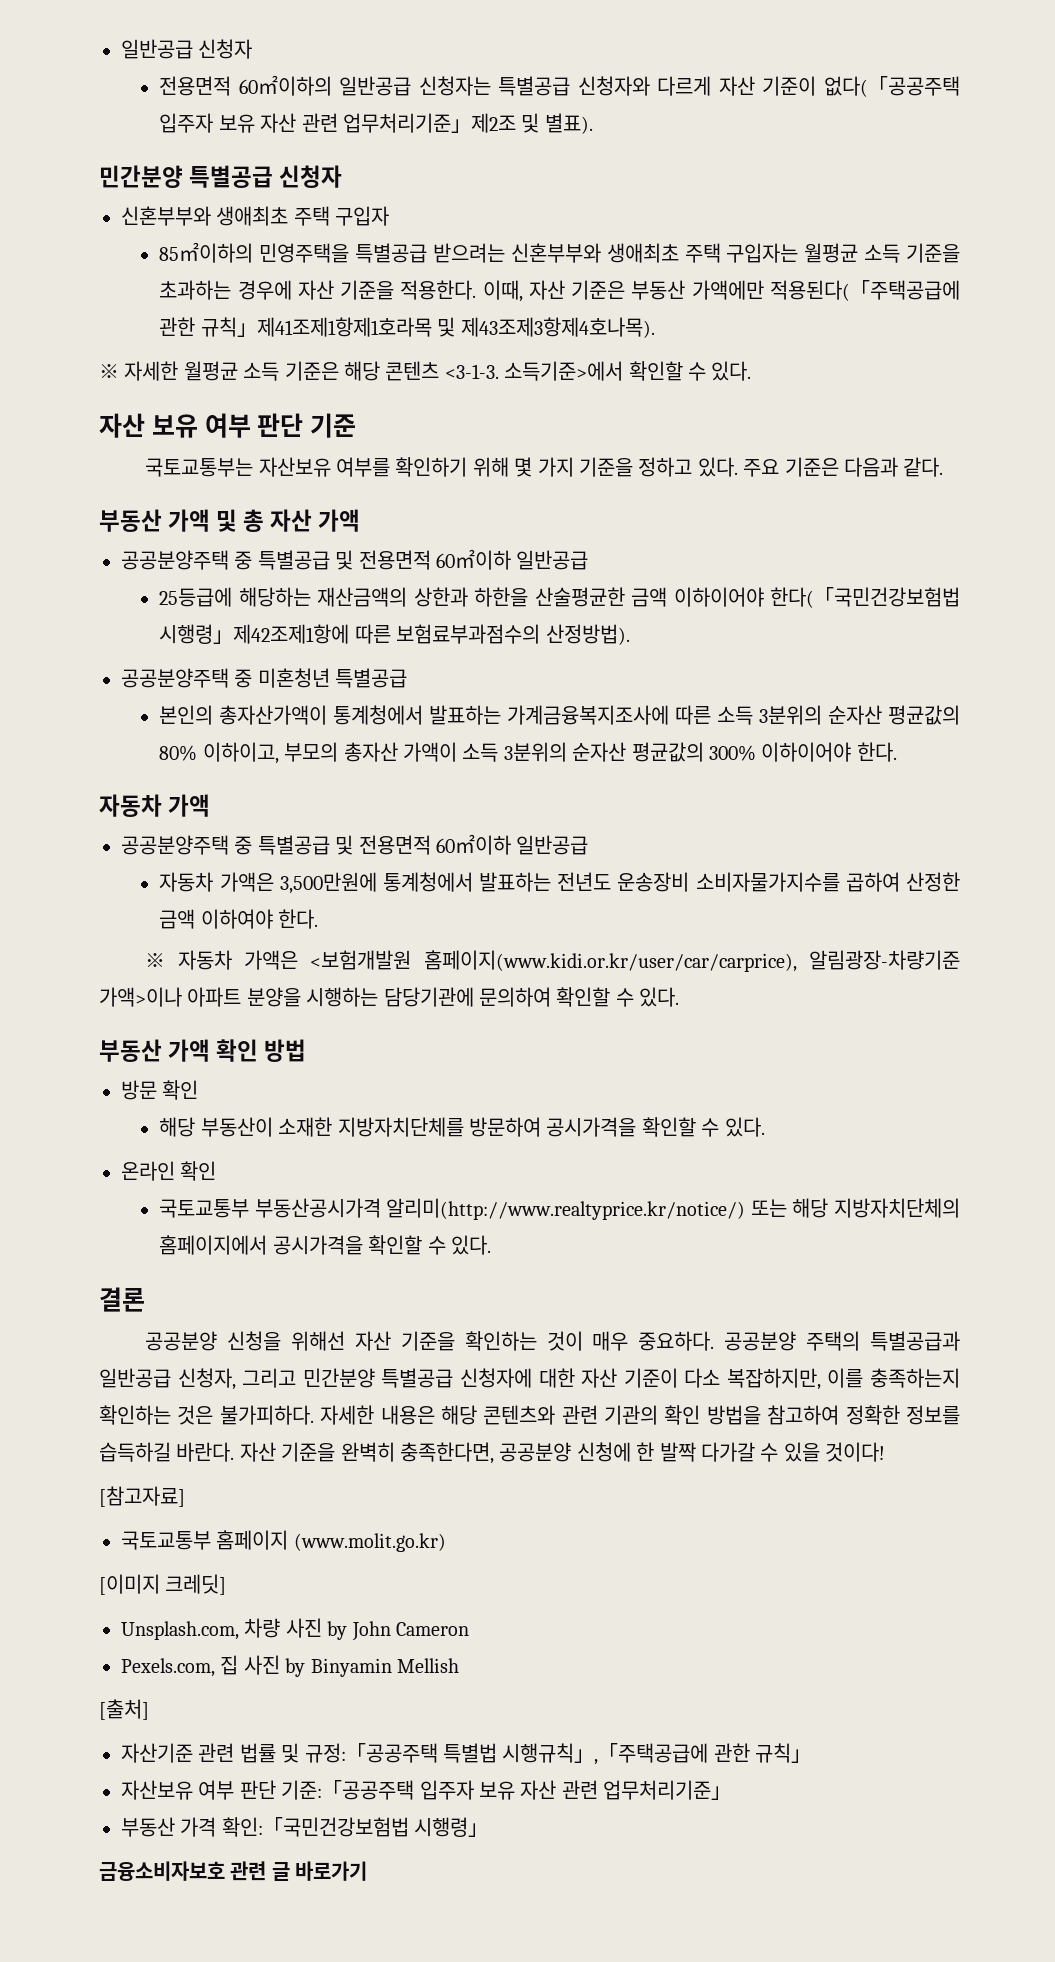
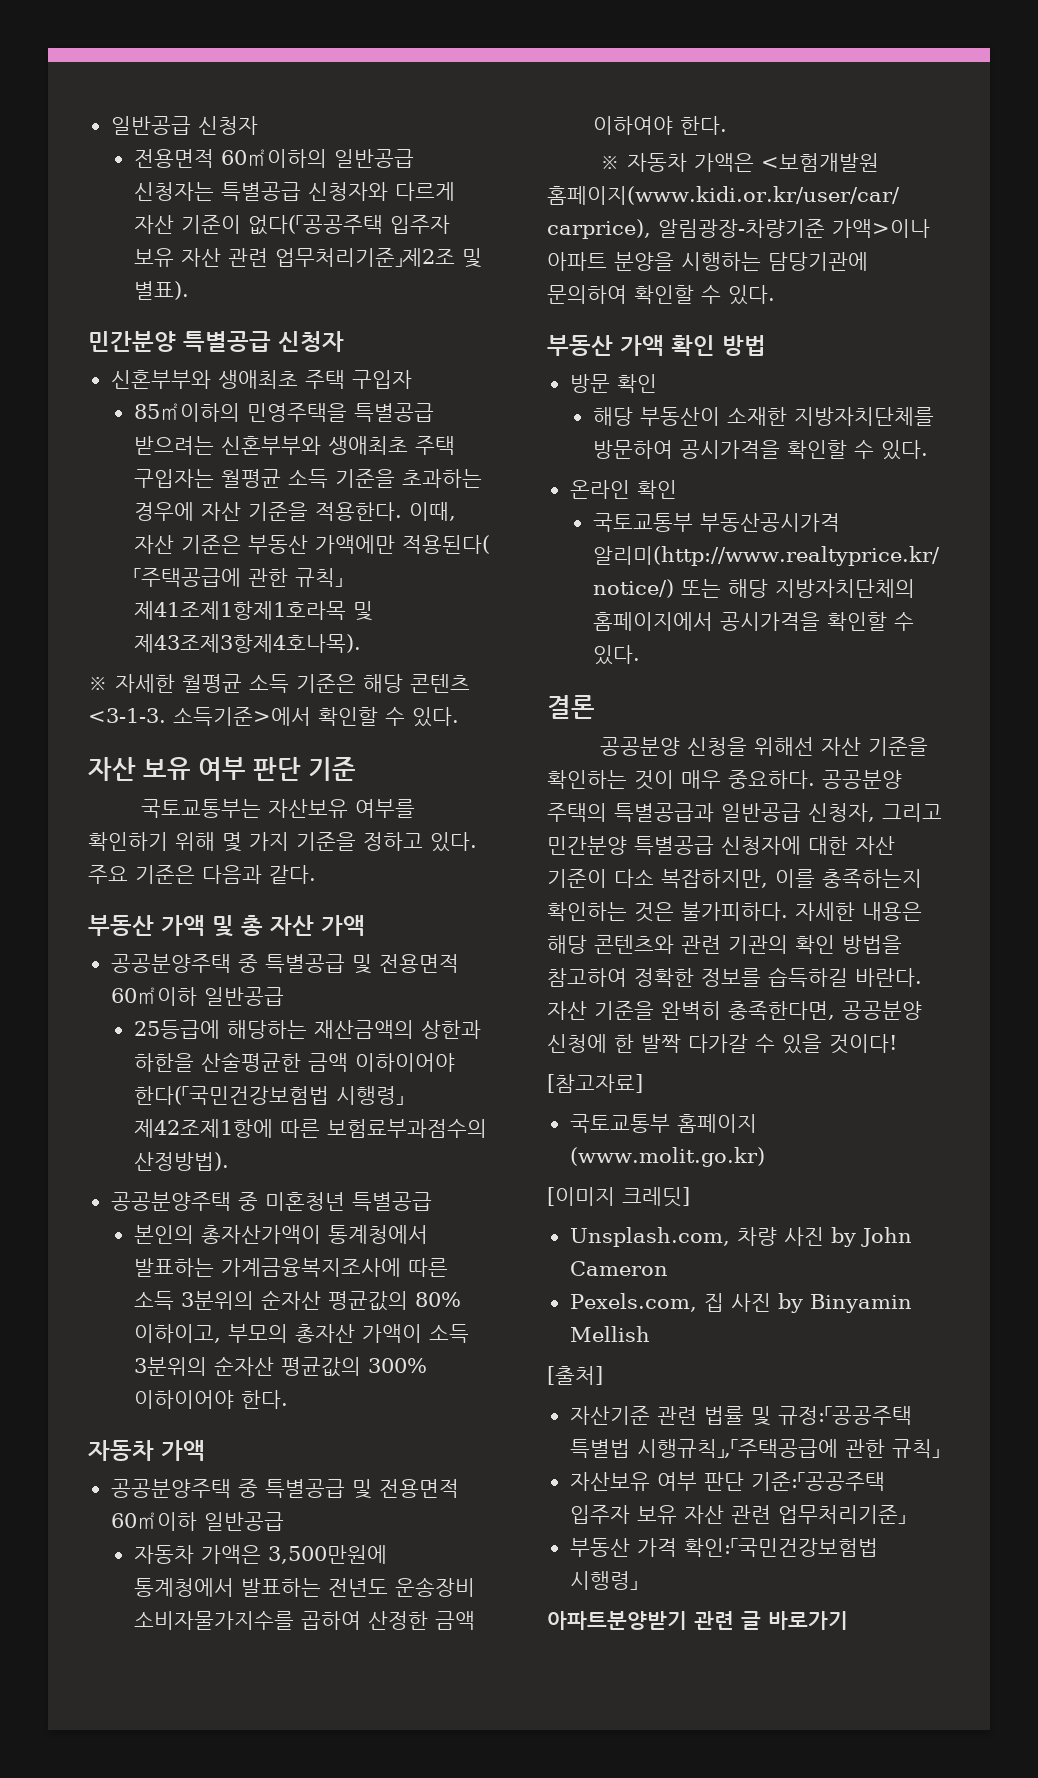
- 금융소비자보호 관련 글 바로가기
+ 아파트분양받기 관련 글 바로가기

